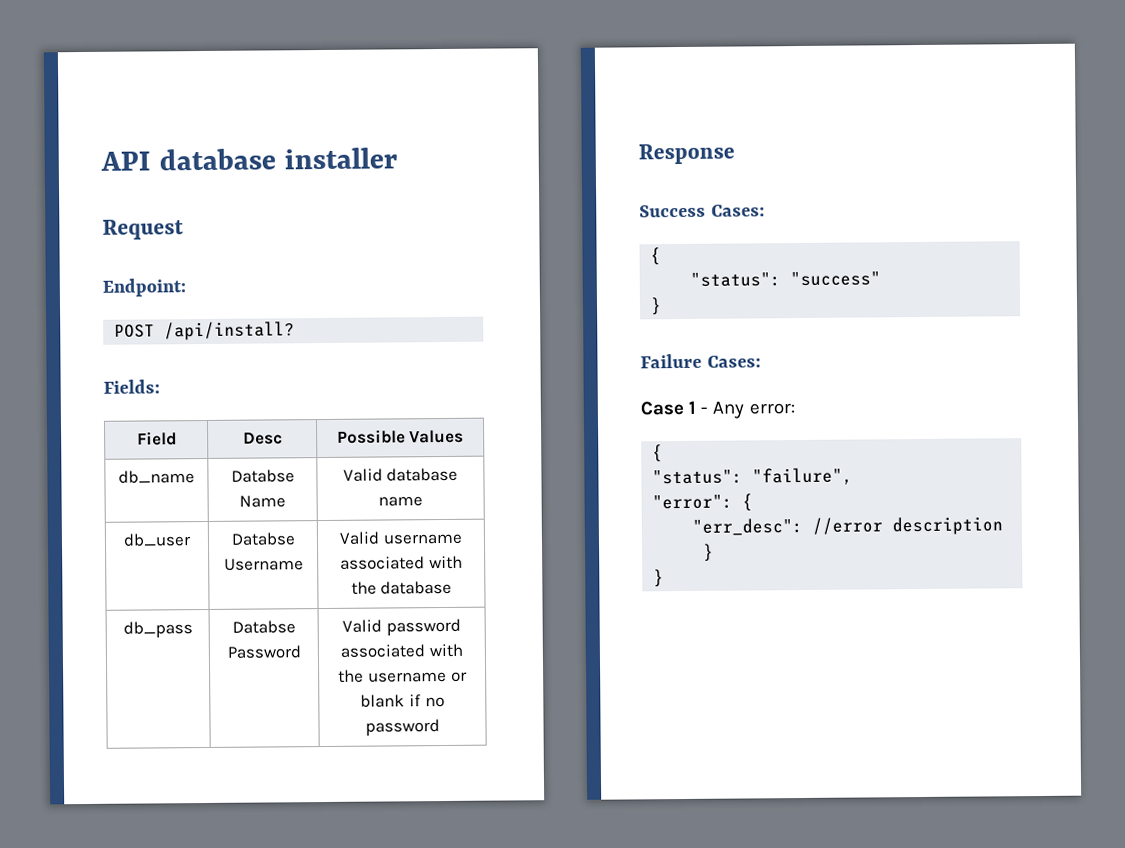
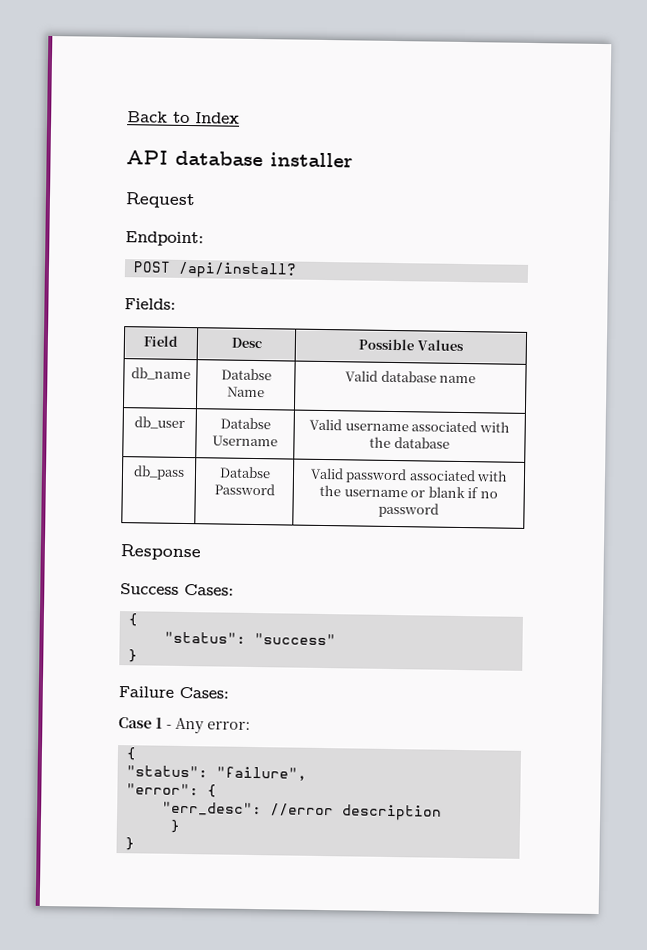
+ Back to Index

